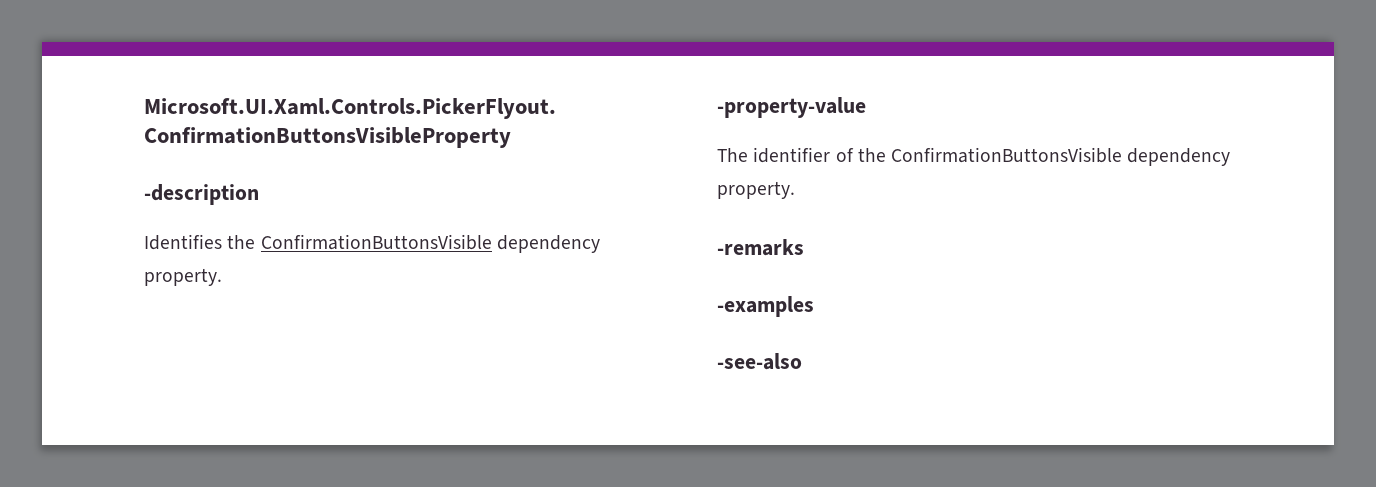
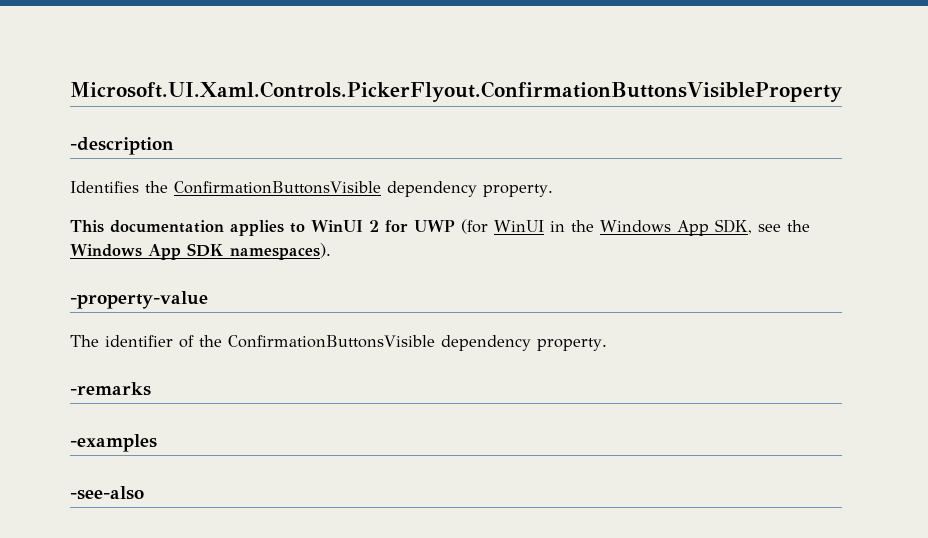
+ This documentation applies to WinUI 2 for UWP (for WinUI in the Windows App SDK, see the Windows App SDK namespaces).

